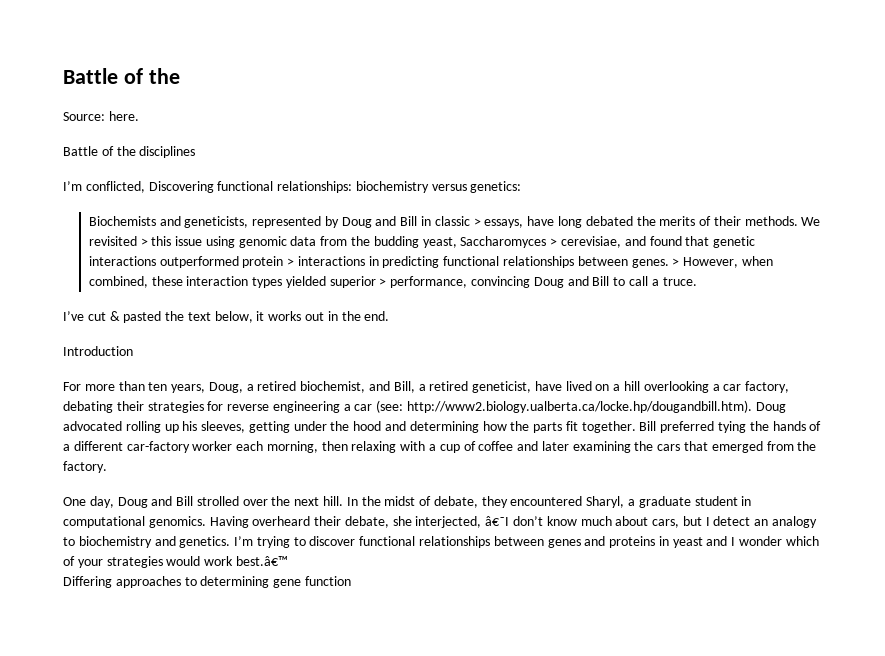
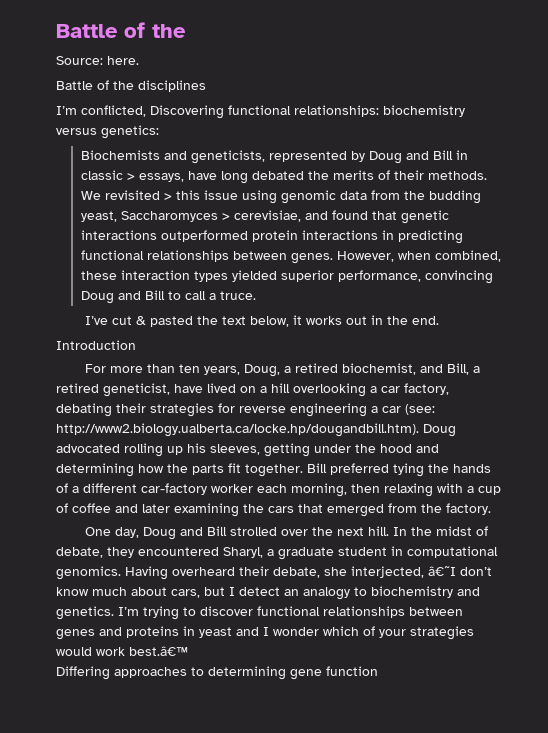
- We revisited > this issue using genomic data from the budding yeast, Saccharomyces > cerevisiae, and found that genetic interactions outperformed protein > interactions in predicting functional relationships between genes.
+ We revisited > this issue using genomic data from the budding yeast, Saccharomyces > cerevisiae, and found that genetic interactions outperformed protein interactions in predicting functional relationships between genes.
- > However, when combined, these interaction types yielded superior > performance, convincing Doug and Bill to call a truce.
+ However, when combined, these interaction types yielded superior performance, convincing Doug and Bill to call a truce.

